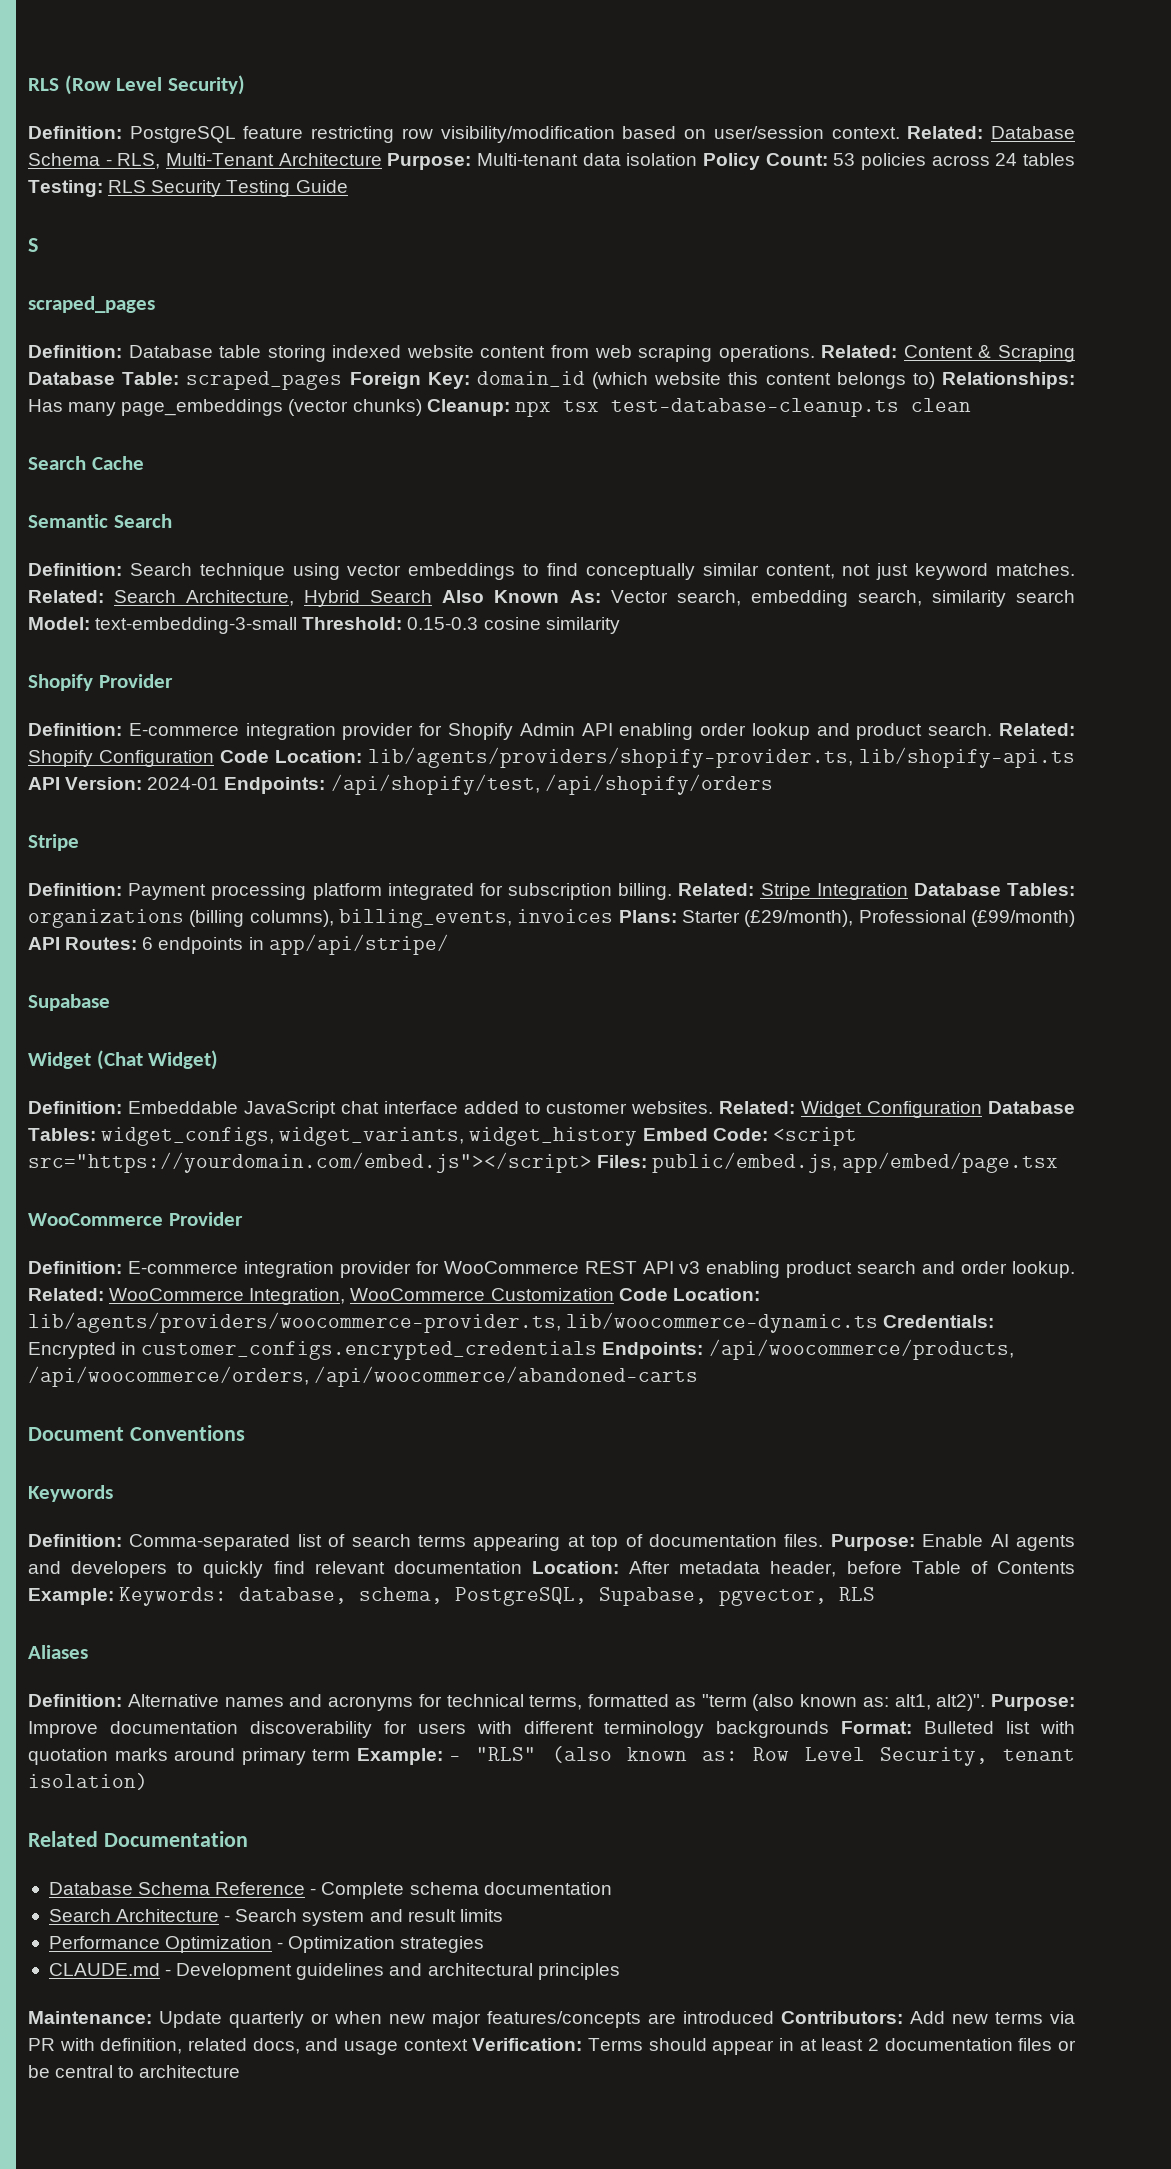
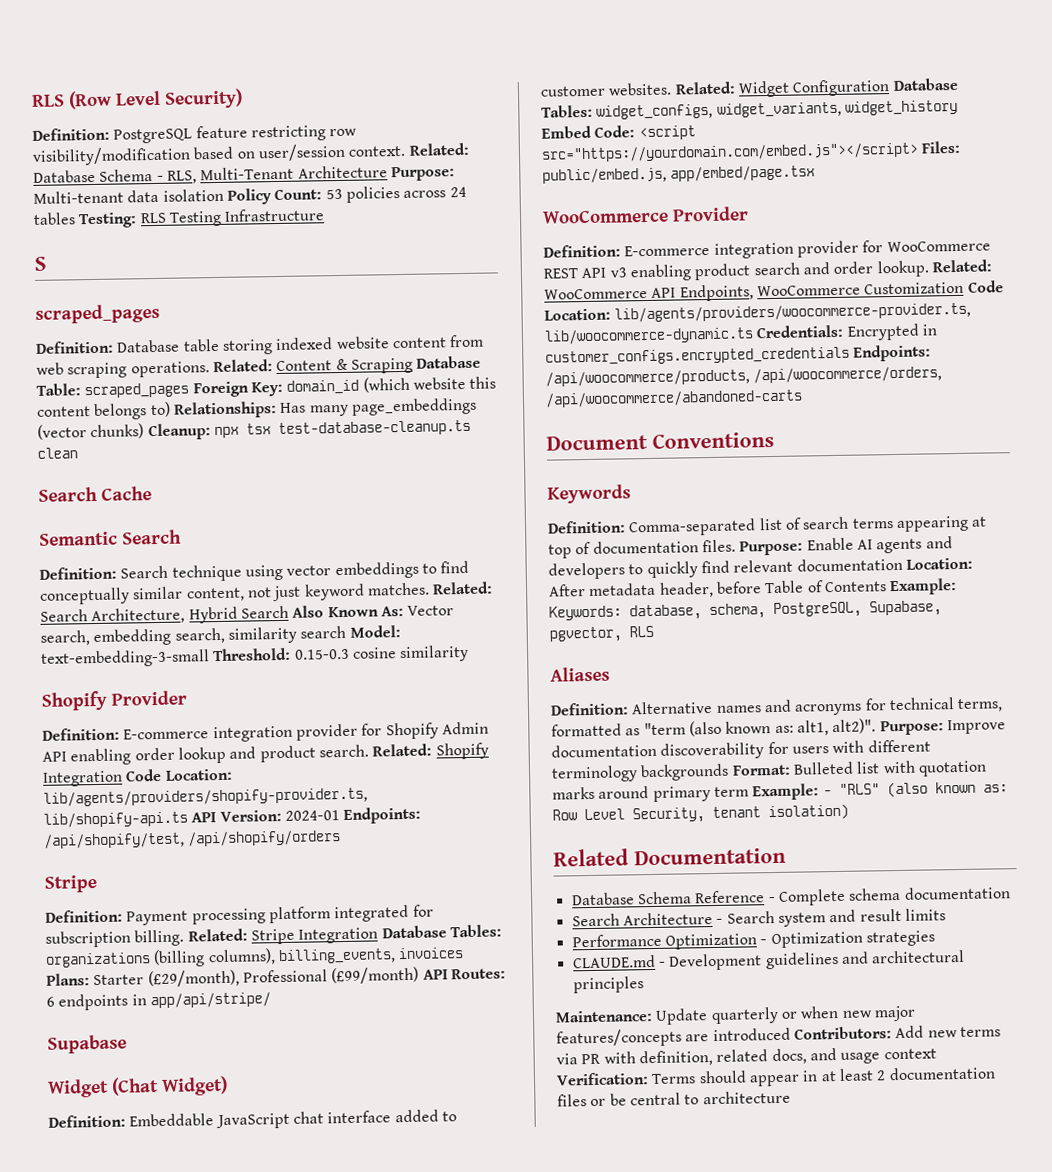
- Related: Database Schema - RLS, Multi-Tenant Architecture Purpose: Multi-tenant data isolation Policy Count: 53 policies across 24 tables Testing: RLS Security Testing Guide
+ Related: Database Schema - RLS, Multi-Tenant Architecture Purpose: Multi-tenant data isolation Policy Count: 53 policies across 24 tables Testing: RLS Testing Infrastructure
- Related: Shopify Configuration Code Location: lib/agents/providers/shopify-provider.ts, lib/shopify-api.ts API Version: 2024-01 Endpoints: /api/shopify/test, /api/shopify/orders
+ Related: Shopify Integration Code Location: lib/agents/providers/shopify-provider.ts, lib/shopify-api.ts API Version: 2024-01 Endpoints: /api/shopify/test, /api/shopify/orders
- Related: WooCommerce Integration, WooCommerce Customization Code Location: lib/agents/providers/woocommerce-provider.ts, lib/woocommerce-dynamic.ts Credentials: Encrypted in customer_configs.encrypted_credentials Endpoints: /api/woocommerce/products, /api/woocommerce/orders, /api/woocommerce/abandoned-carts
+ Related: WooCommerce API Endpoints, WooCommerce Customization Code Location: lib/agents/providers/woocommerce-provider.ts, lib/woocommerce-dynamic.ts Credentials: Encrypted in customer_configs.encrypted_credentials Endpoints: /api/woocommerce/products, /api/woocommerce/orders, /api/woocommerce/abandoned-carts

